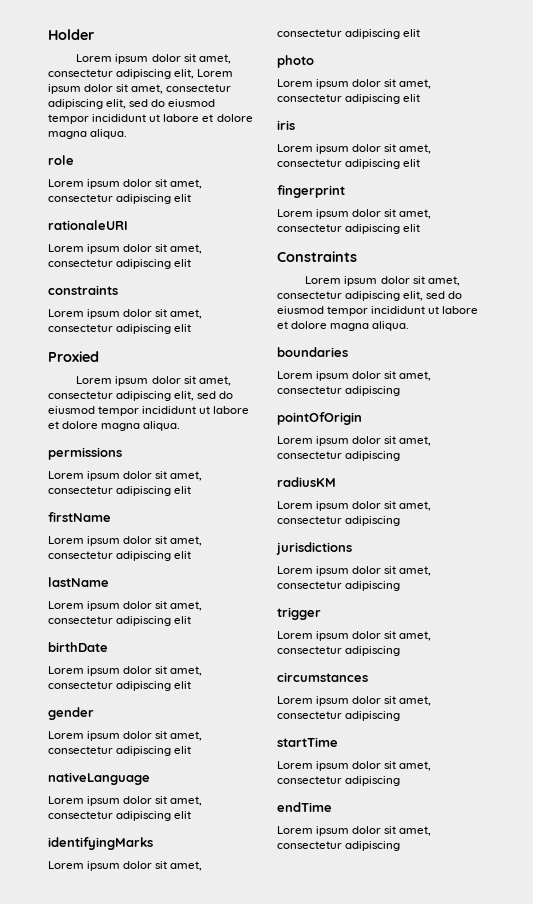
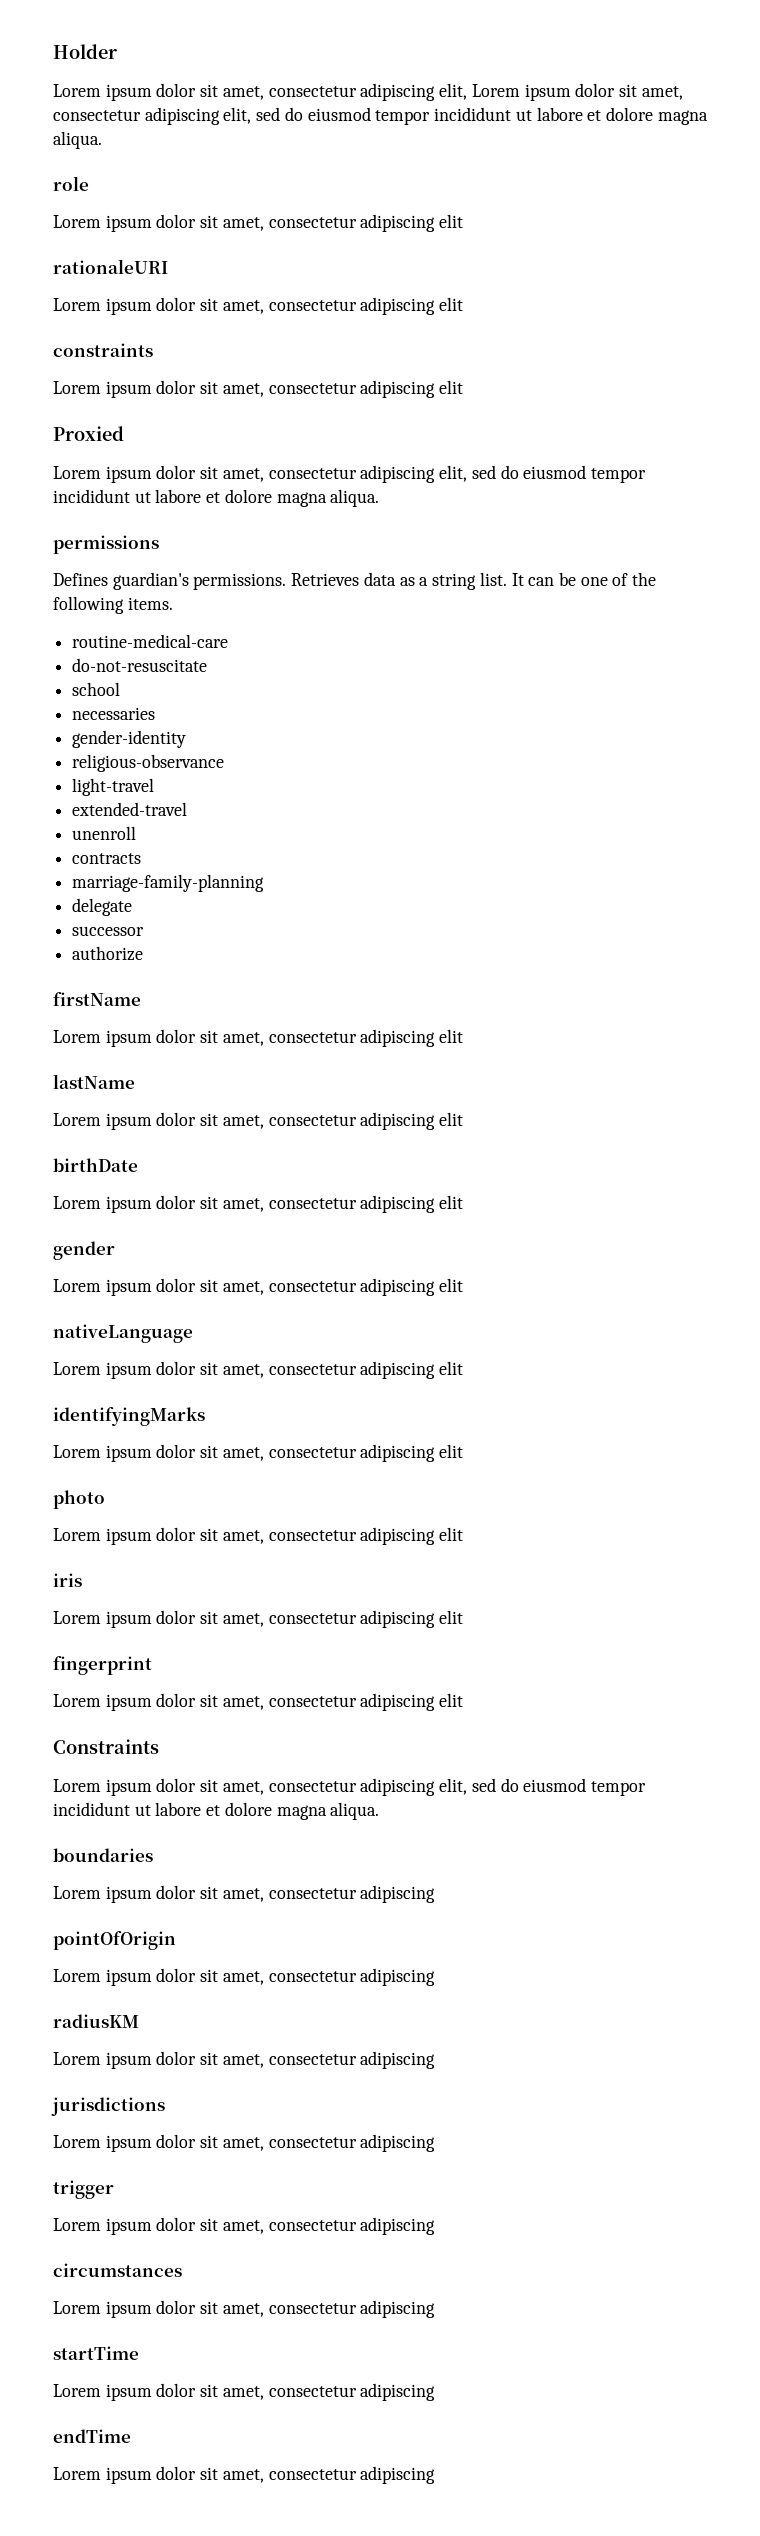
  permissions
- Lorem ipsum dolor sit amet, consectetur adipiscing elit
+ Defines guardian's permissions. Retrieves data as a string list. It can be one of the following items.
+ routine-medical-care
+ do-not-resuscitate
+ school
+ necessaries
+ gender-identity
+ religious-observance
+ light-travel
+ extended-travel
+ unenroll
+ contracts
+ marriage-family-planning
+ delegate
+ successor
+ authorize

